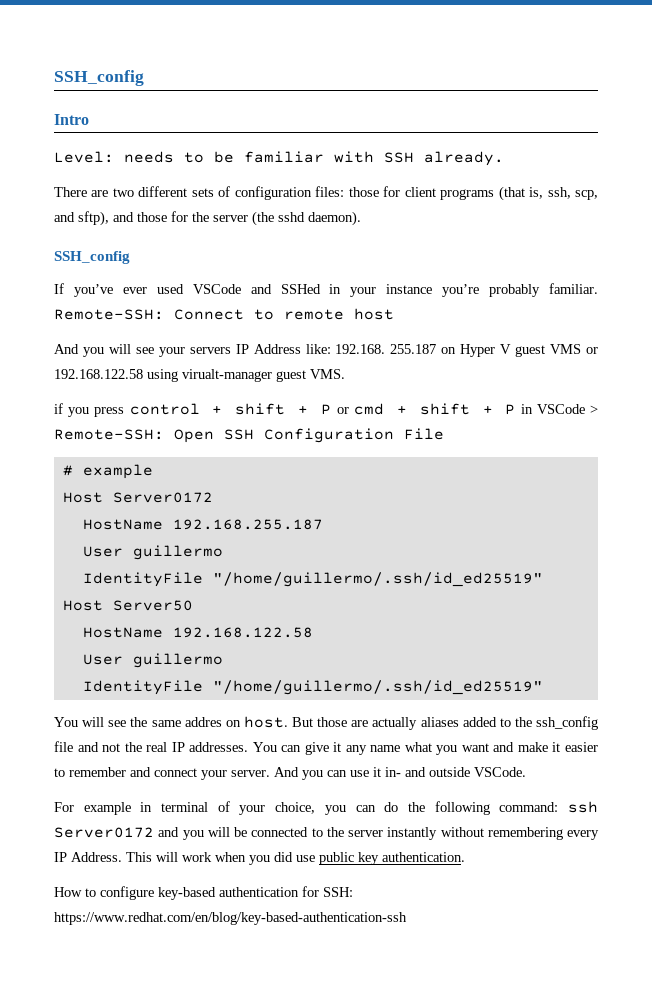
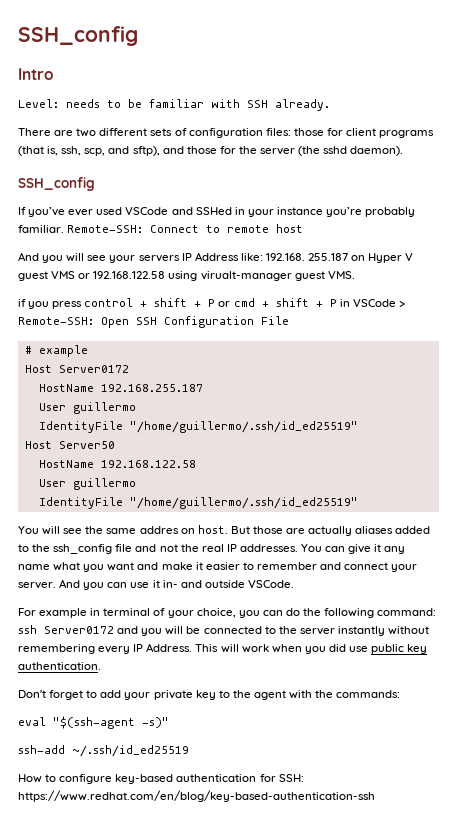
+ Don't forget to add your private key to the agent with the commands:
+ eval "$(ssh-agent -s)"
+ ssh-add ~/.ssh/id_ed25519

